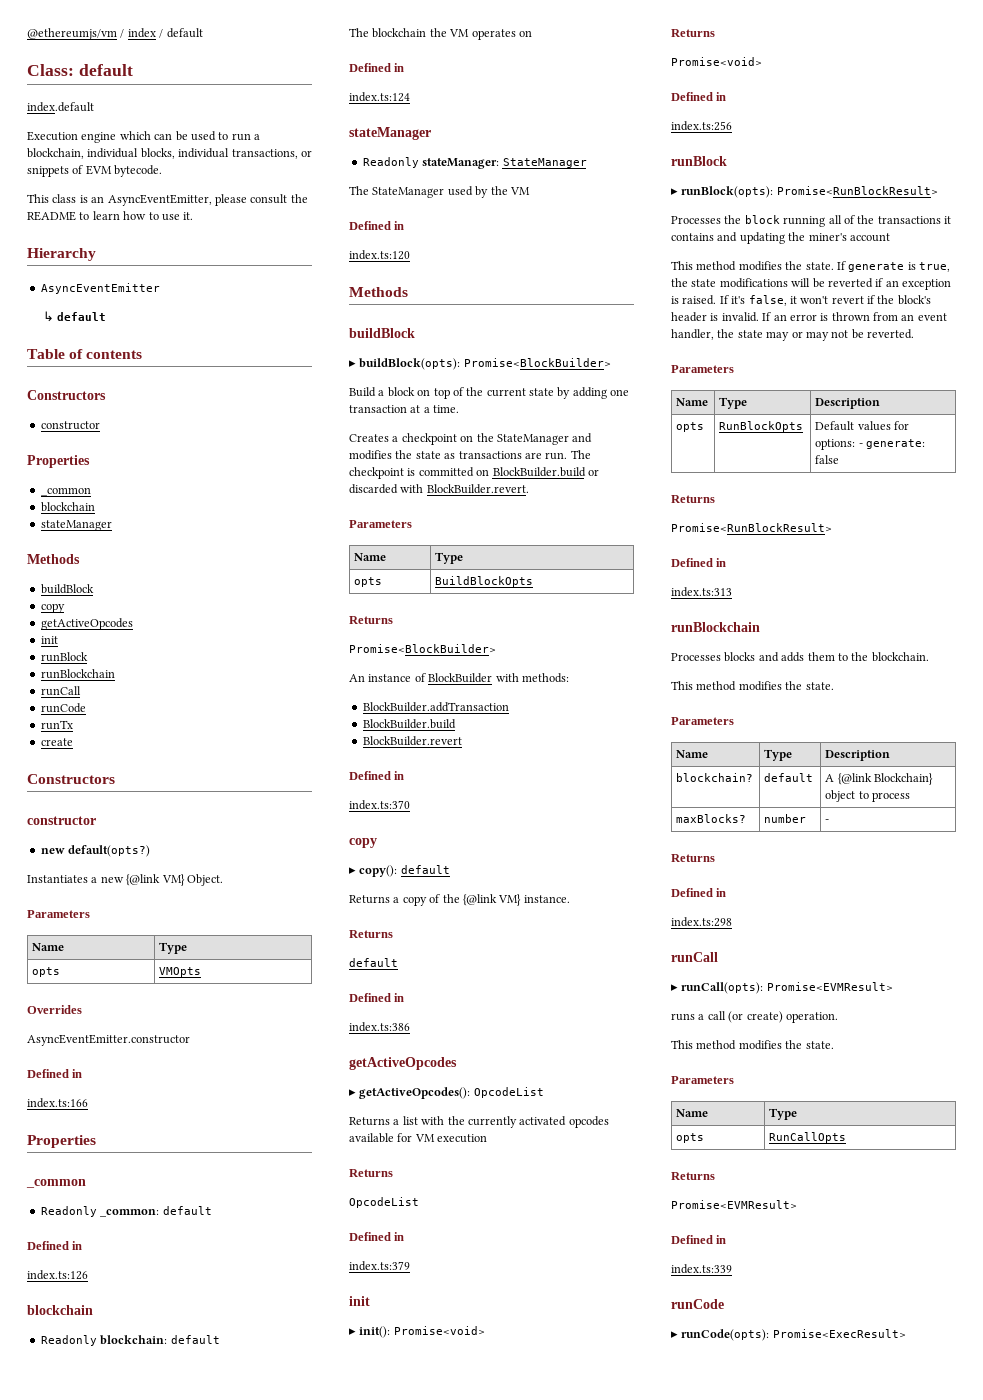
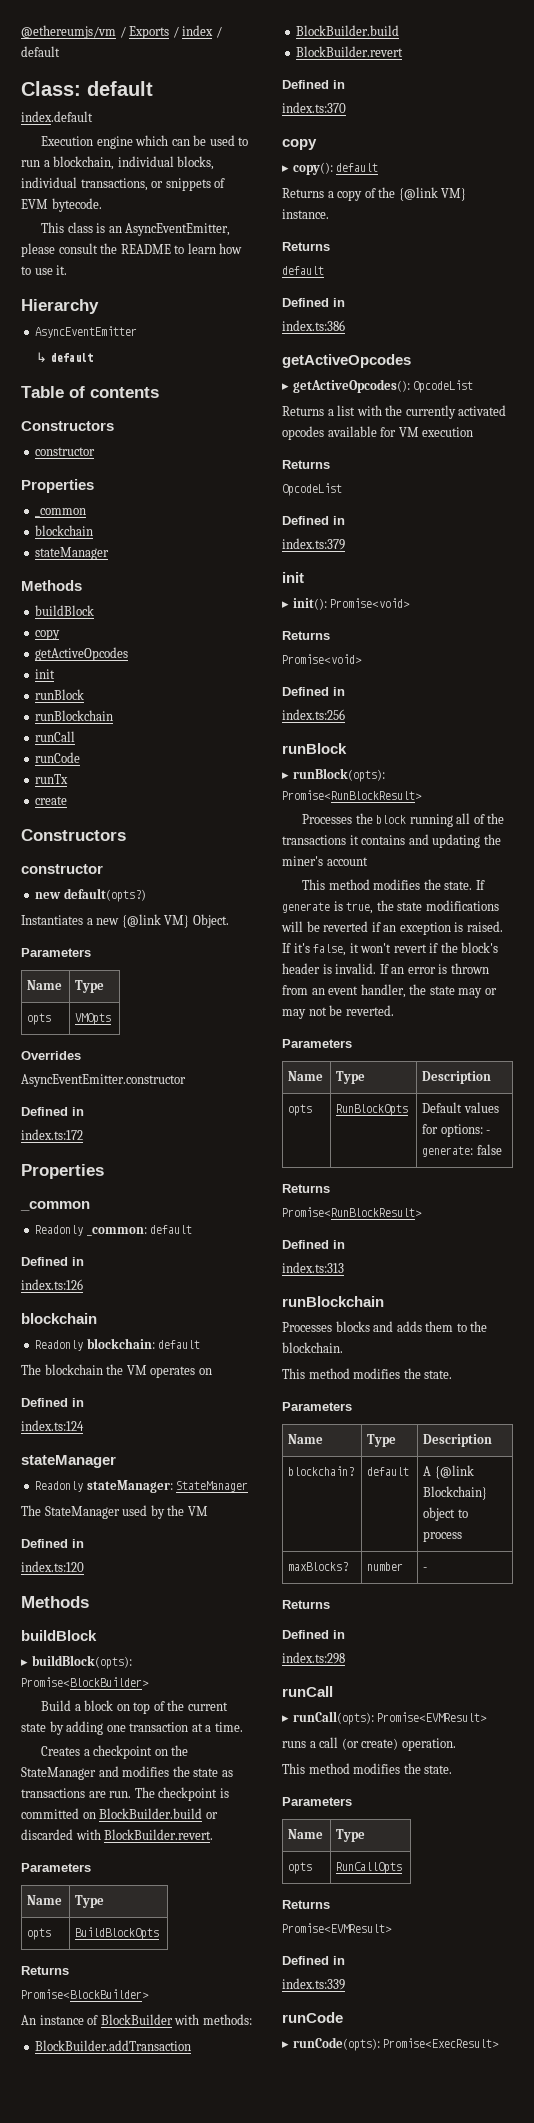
- @ethereumjs/vm / index / default
+ @ethereumjs/vm / Exports / index / default
- index.ts:166
+ index.ts:172

